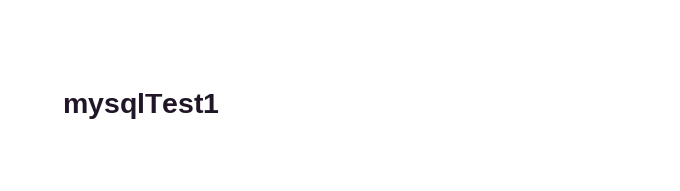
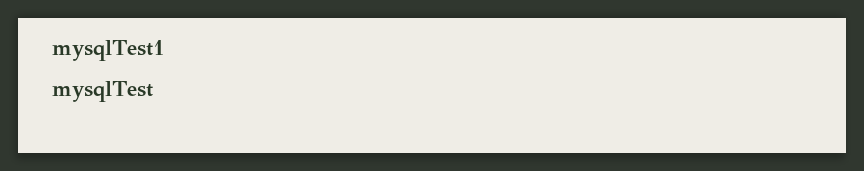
+ mysqlTest

